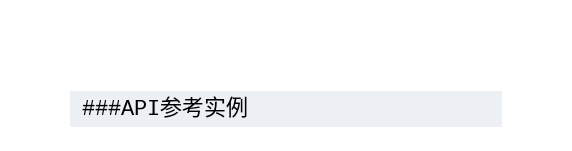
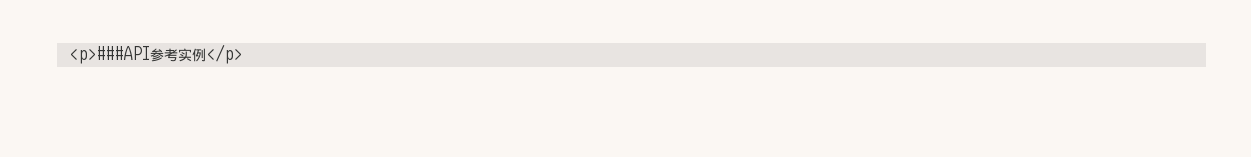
- ###API参考实例
+ <p>###API参考实例</p>

